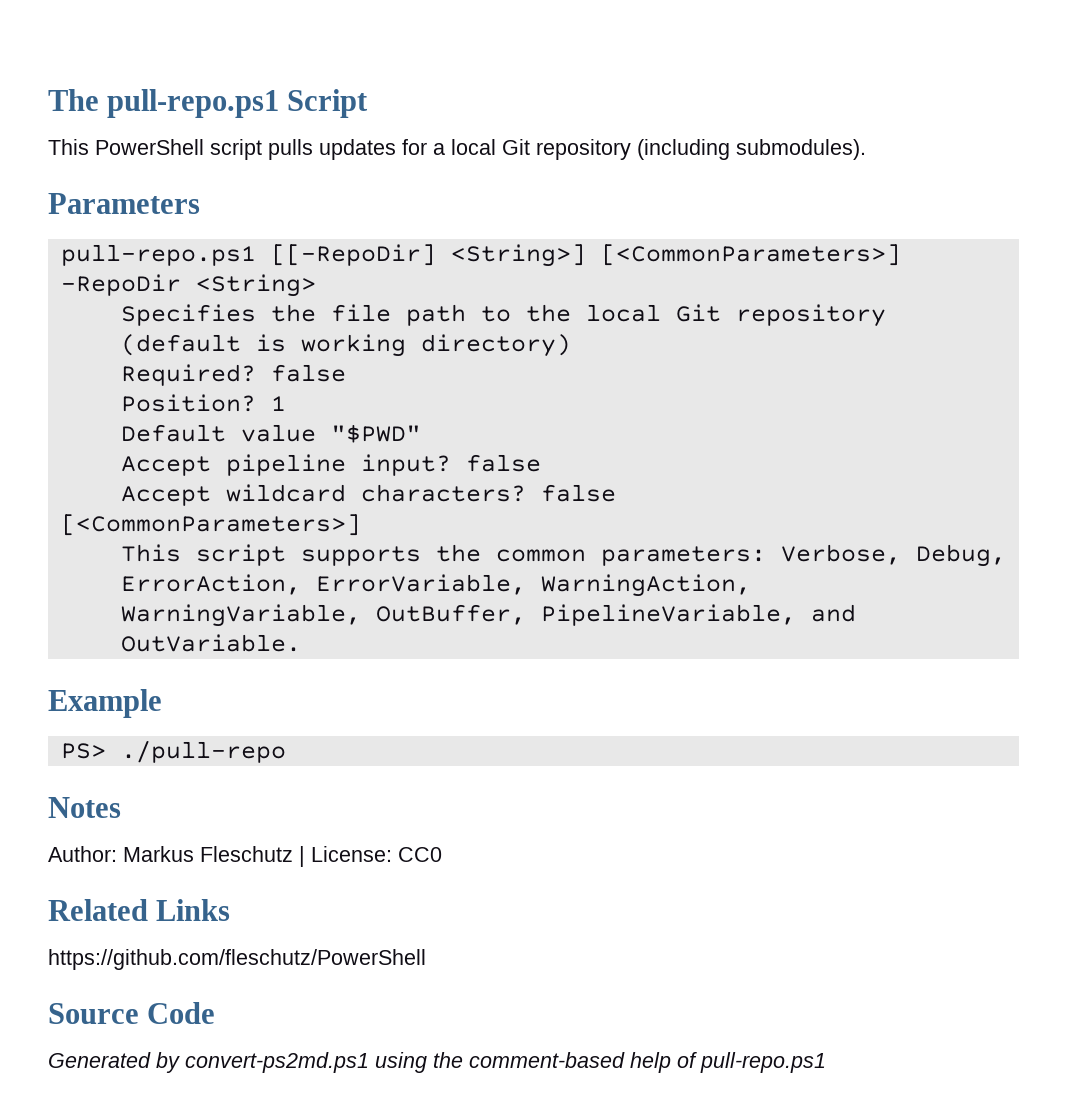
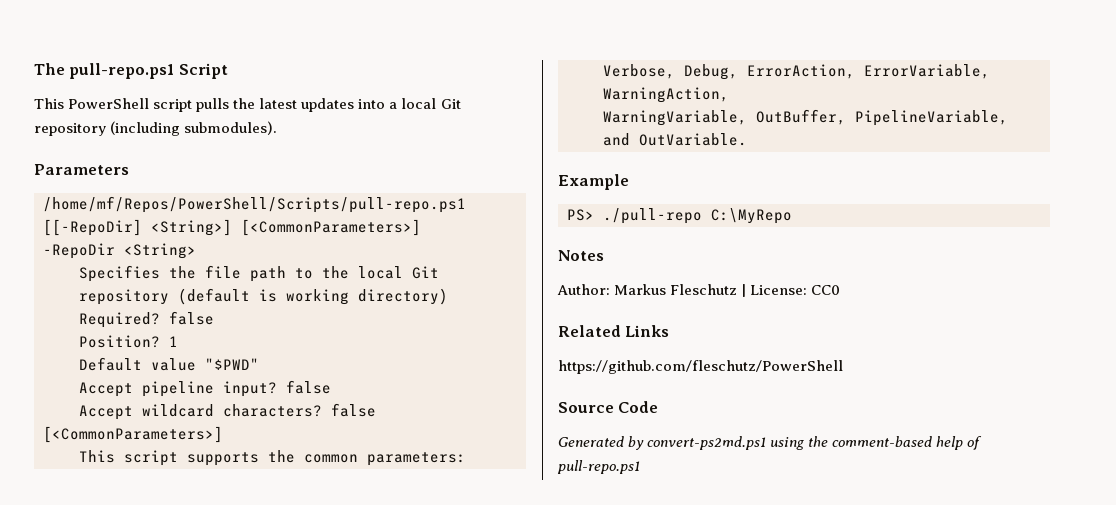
- This PowerShell script pulls updates for a local Git repository (including submodules).
+ This PowerShell script pulls the latest updates into a local Git repository (including submodules).
- pull-repo.ps1 [[-RepoDir] <String>] [<CommonParameters>]
+ /home/mf/Repos/PowerShell/Scripts/pull-repo.ps1 [[-RepoDir] <String>] [<CommonParameters>]
- PS> ./pull-repo
+ PS> ./pull-repo C:\MyRepo

